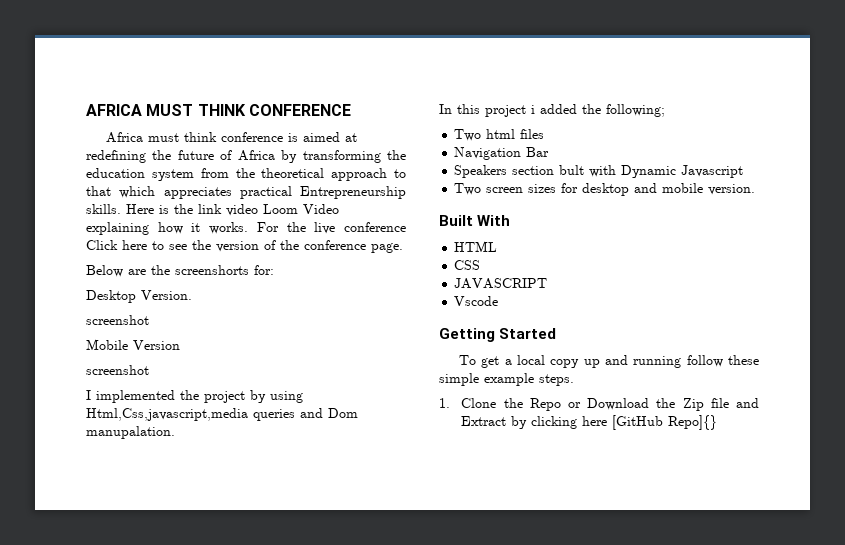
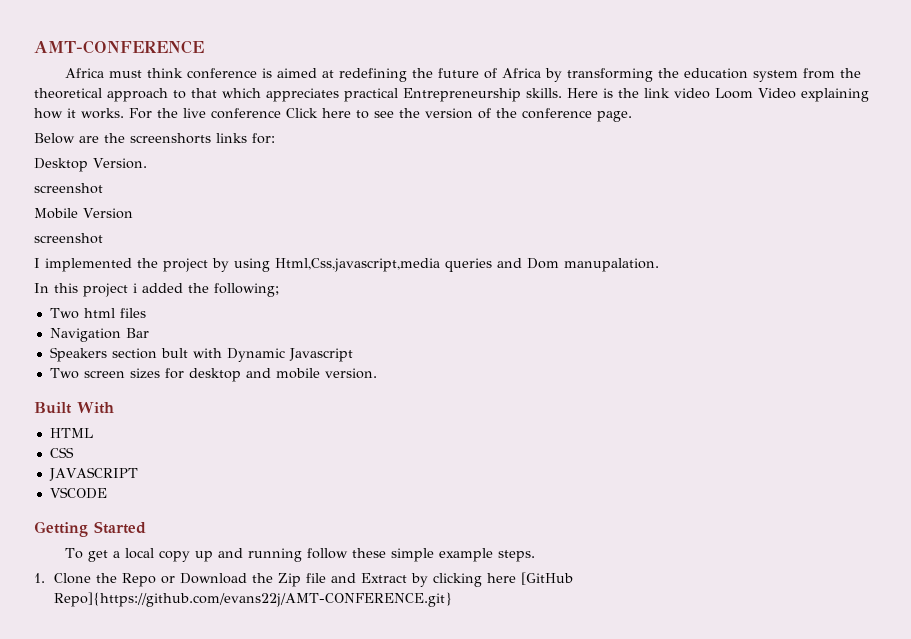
- AFRICA MUST THINK CONFERENCE
+ AMT-CONFERENCE
- Below are the screenshorts for:
+ Below are the screenshorts links for:
- Vscode
+ VSCODE
- 1. Clone the Repo or Download the Zip file and Extract by clicking here [GitHub Repo]{}
+ 1. Clone the Repo or Download the Zip file and Extract by clicking here [GitHub Repo]{https://github.com/evans22j/AMT-CONFERENCE.git}

